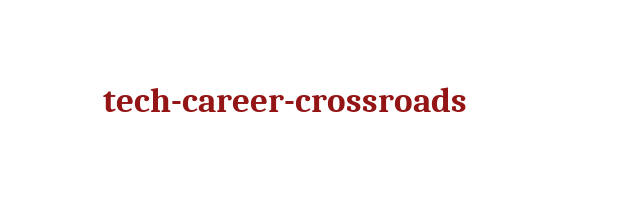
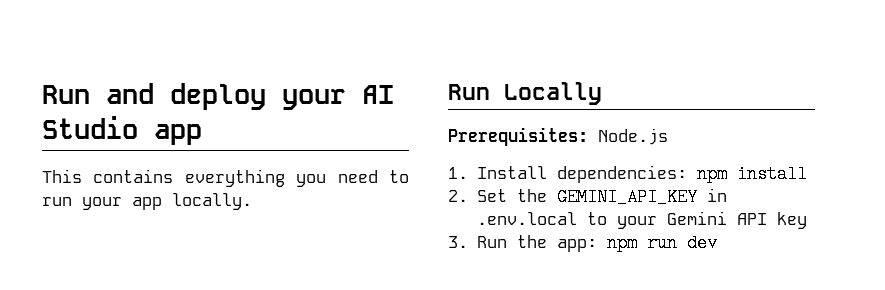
- tech-career-crossroads
+ Run and deploy your AI Studio app
+ This contains everything you need to run your app locally.
+ Run Locally
+ Prerequisites: Node.js
+ 1. Install dependencies: npm install
+ 2. Set the GEMINI_API_KEY in .env.local to your Gemini API key
+ 3. Run the app: npm run dev

